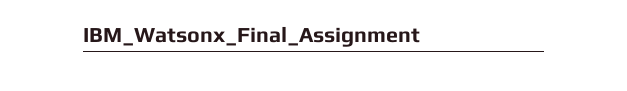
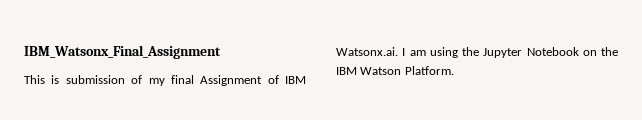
+ This is submission of my final Assignment of IBM Watsonx.ai. I am using the Jupyter Notebook on the IBM Watson Platform.

